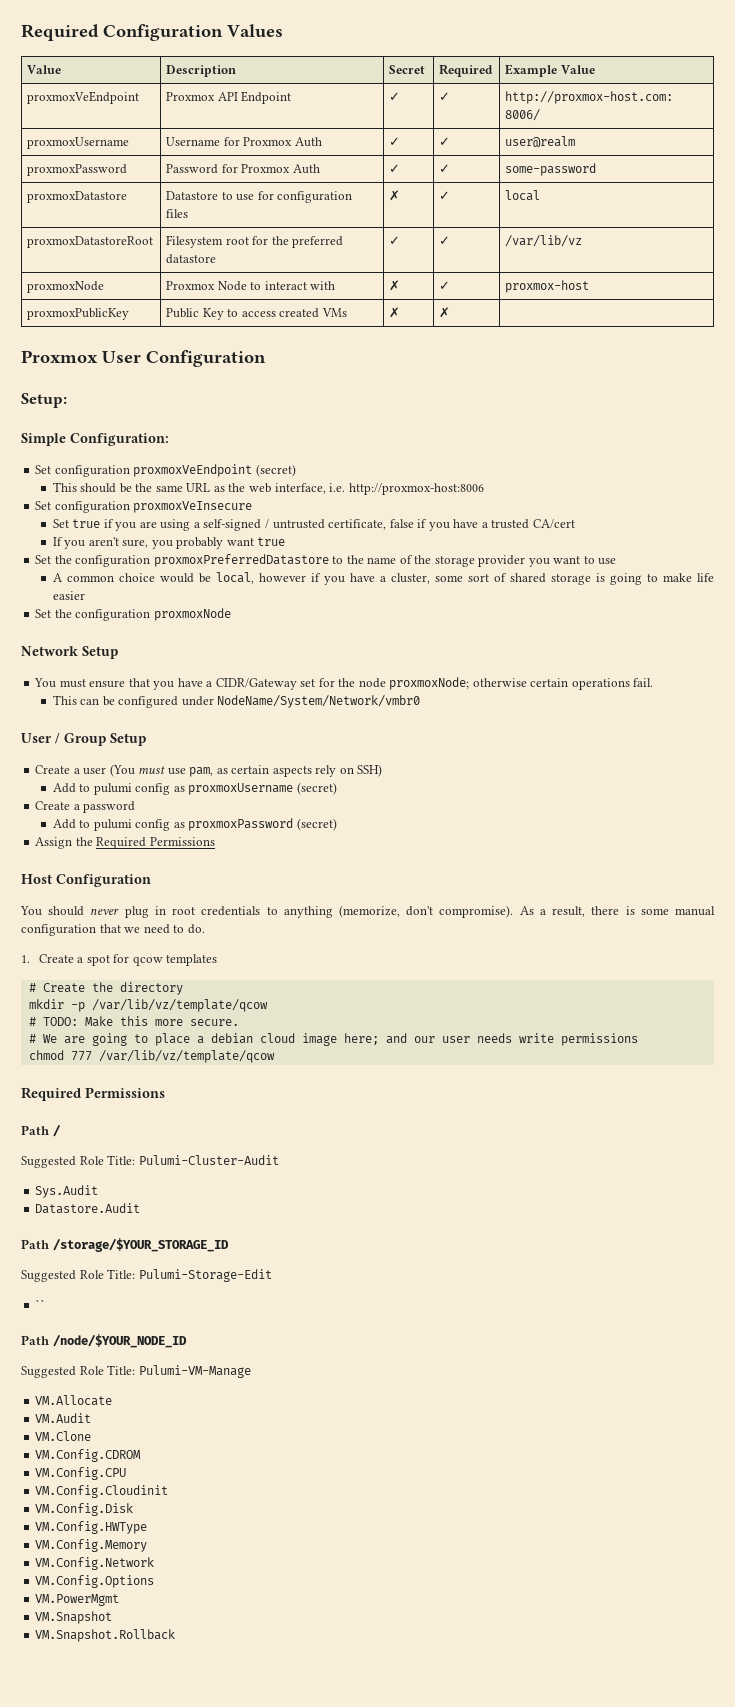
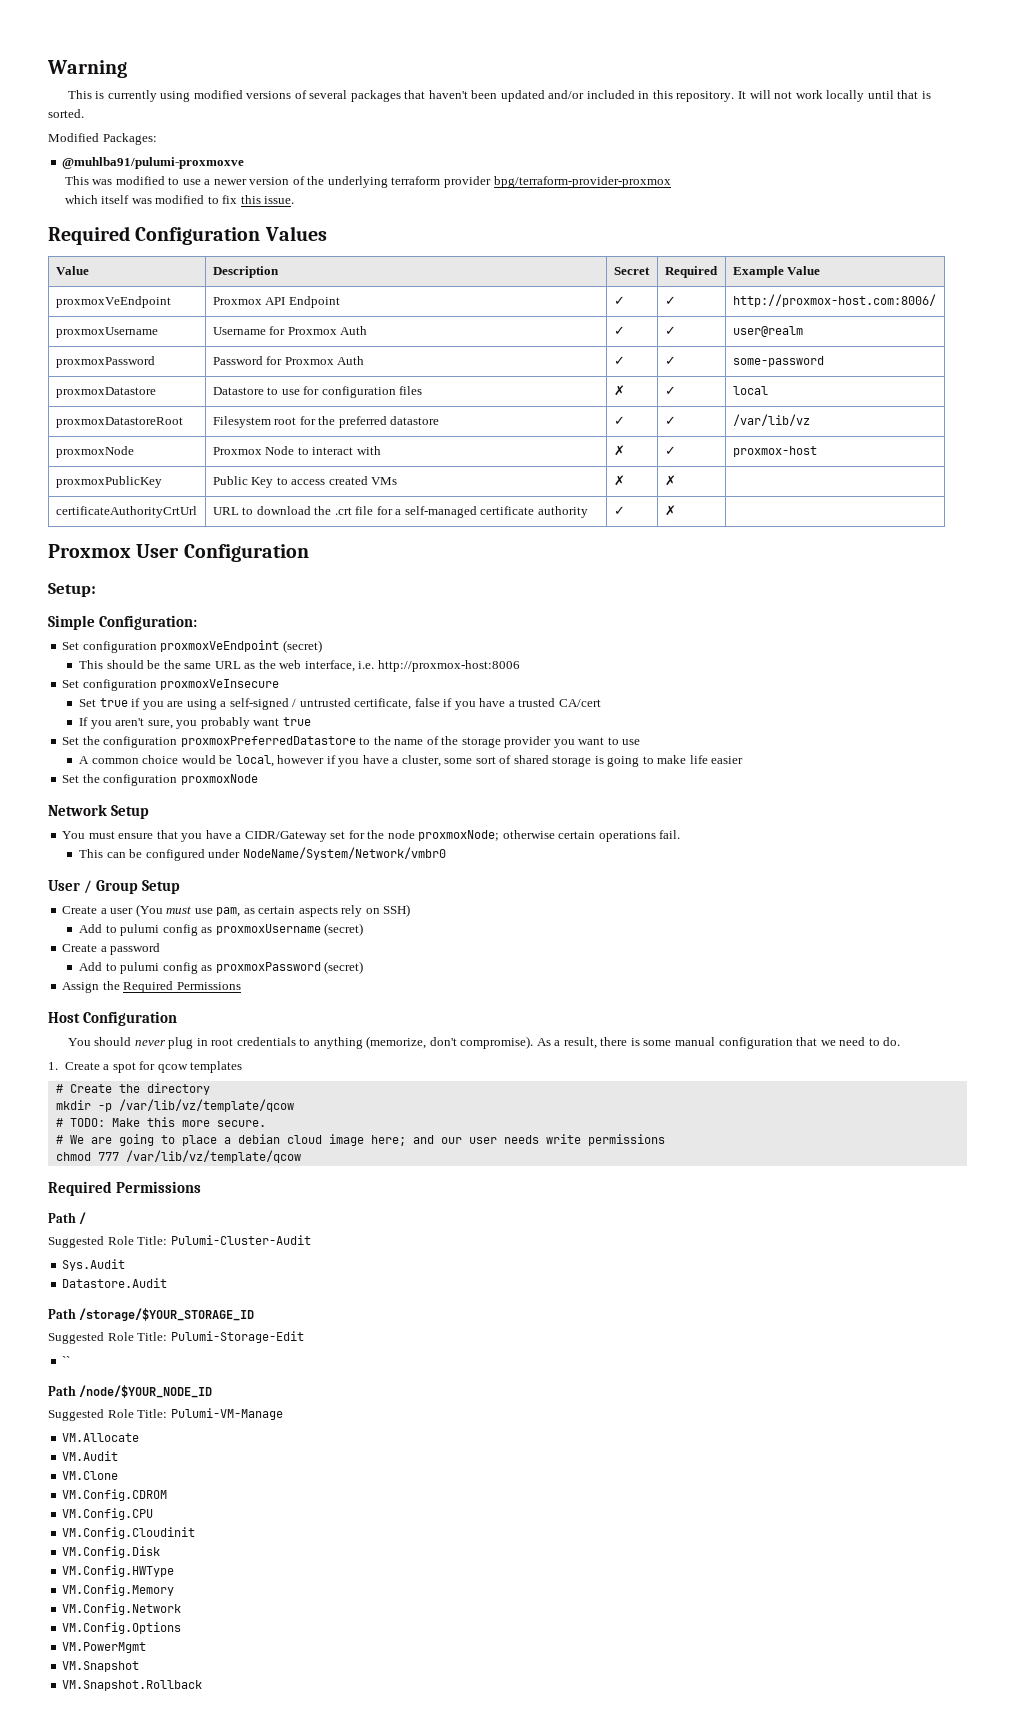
+ Warning
+ This is currently using modified versions of several packages that haven't been updated and/or included in this repository. It will not work locally until that is sorted.
+ Modified Packages:
+ @muhlba91/pulumi-proxmoxve
+ This was modified to use a newer version of the underlying terraform provider bpg/terraform-provider-proxmox
+ which itself was modified to fix this issue.
+ certificateAuthorityCrtUrl | URL to download the .crt file for a self-managed certificate authority | ✓ | ✗ |

